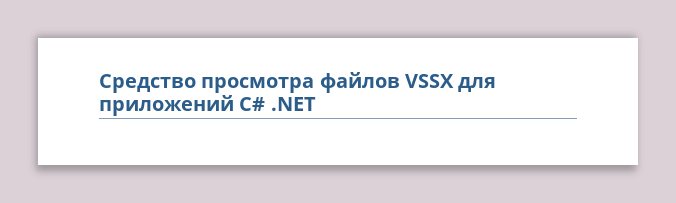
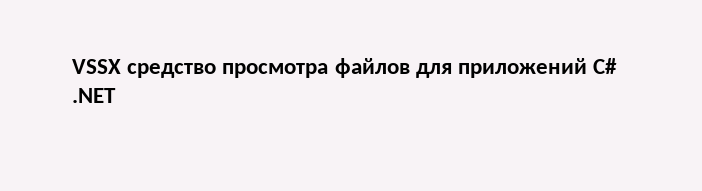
- Средство просмотра файлов VSSX для приложений C# .NET
+ VSSX средство просмотра файлов для приложений C# .NET

